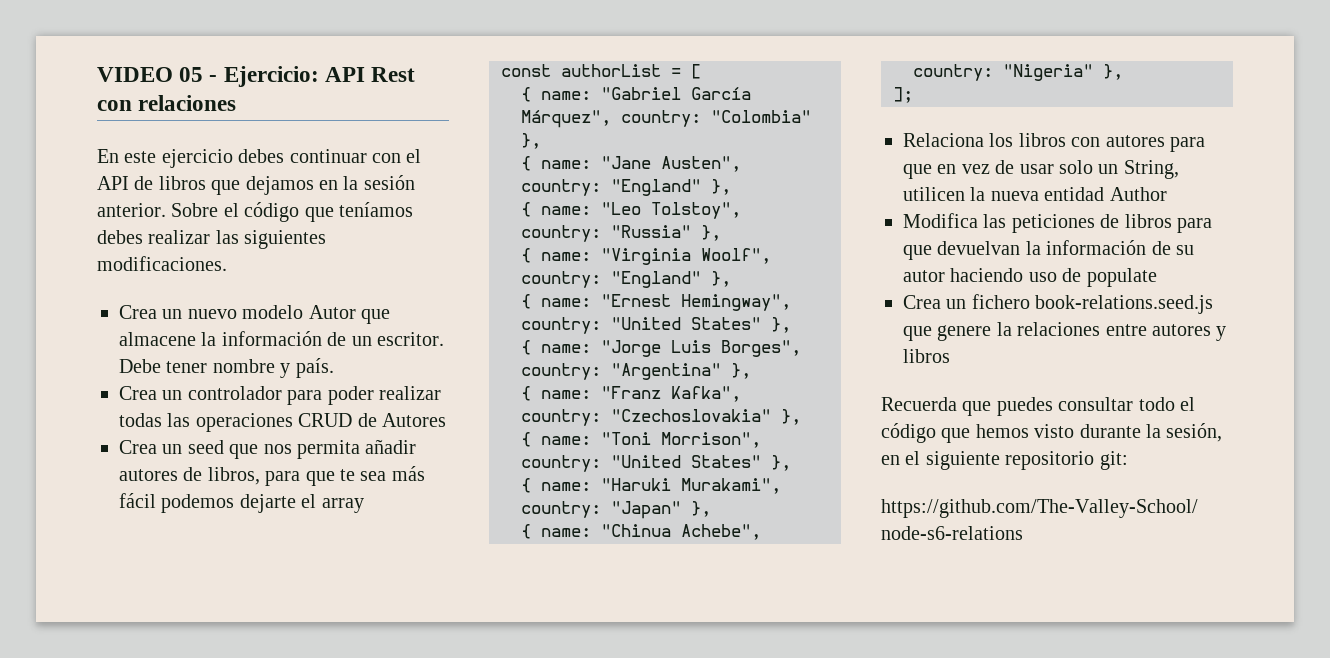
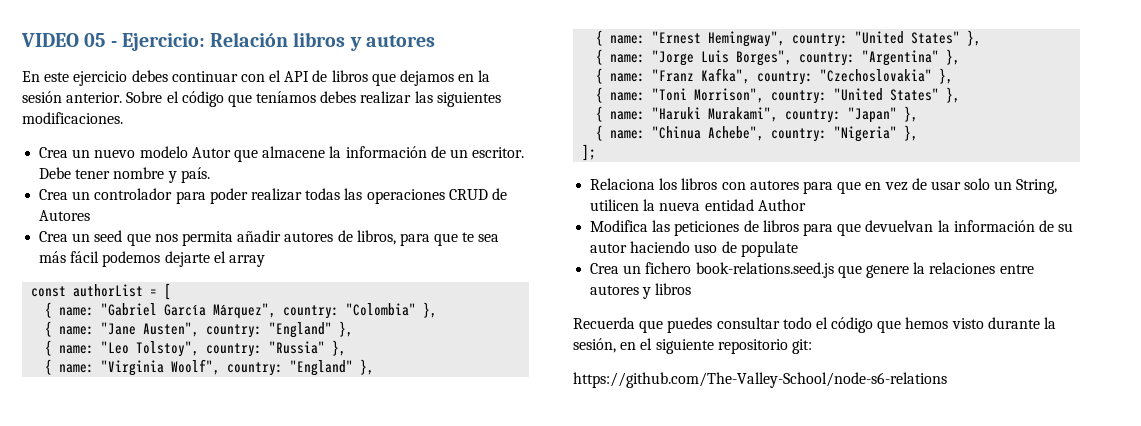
- VIDEO 05 - Ejercicio: API Rest con relaciones
+ VIDEO 05 - Ejercicio: Relación libros y autores

